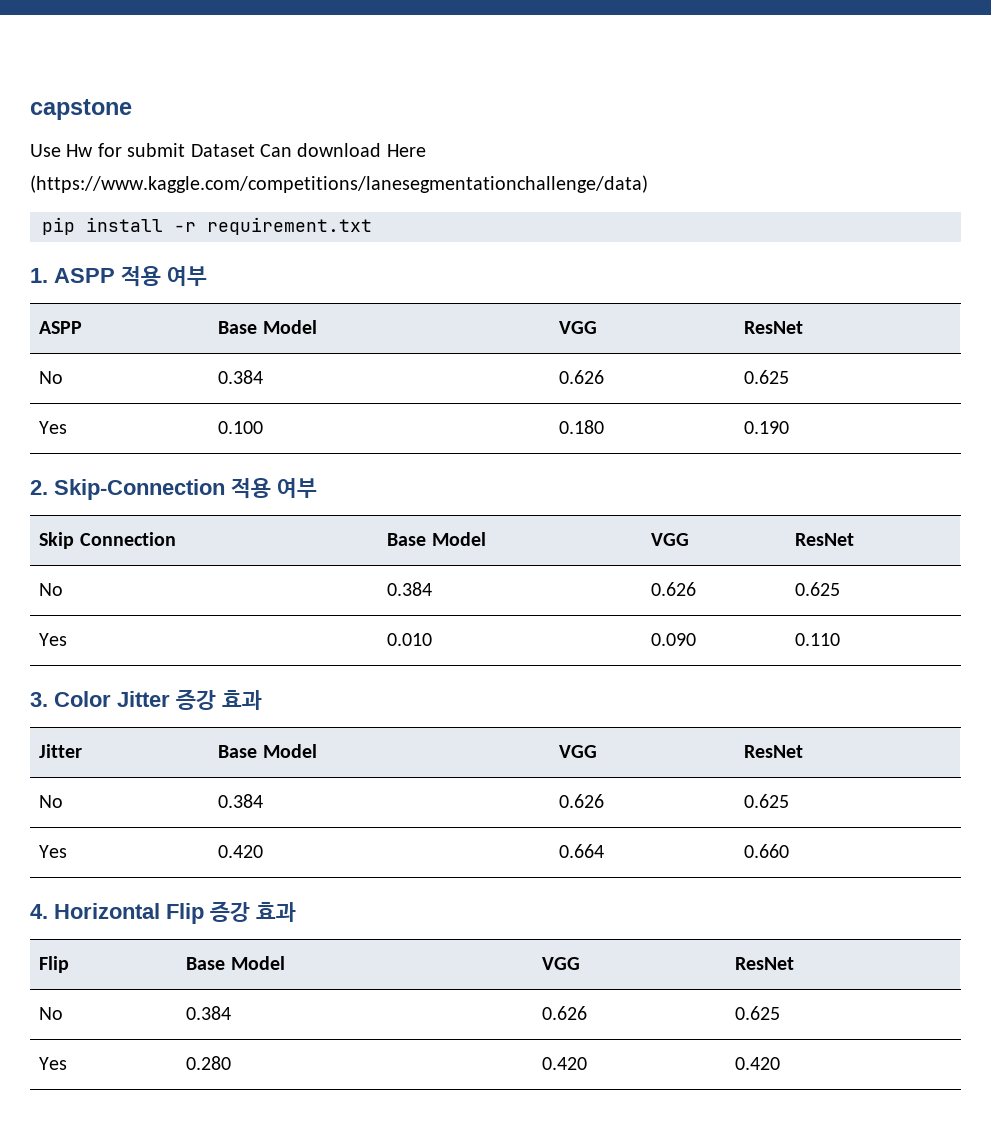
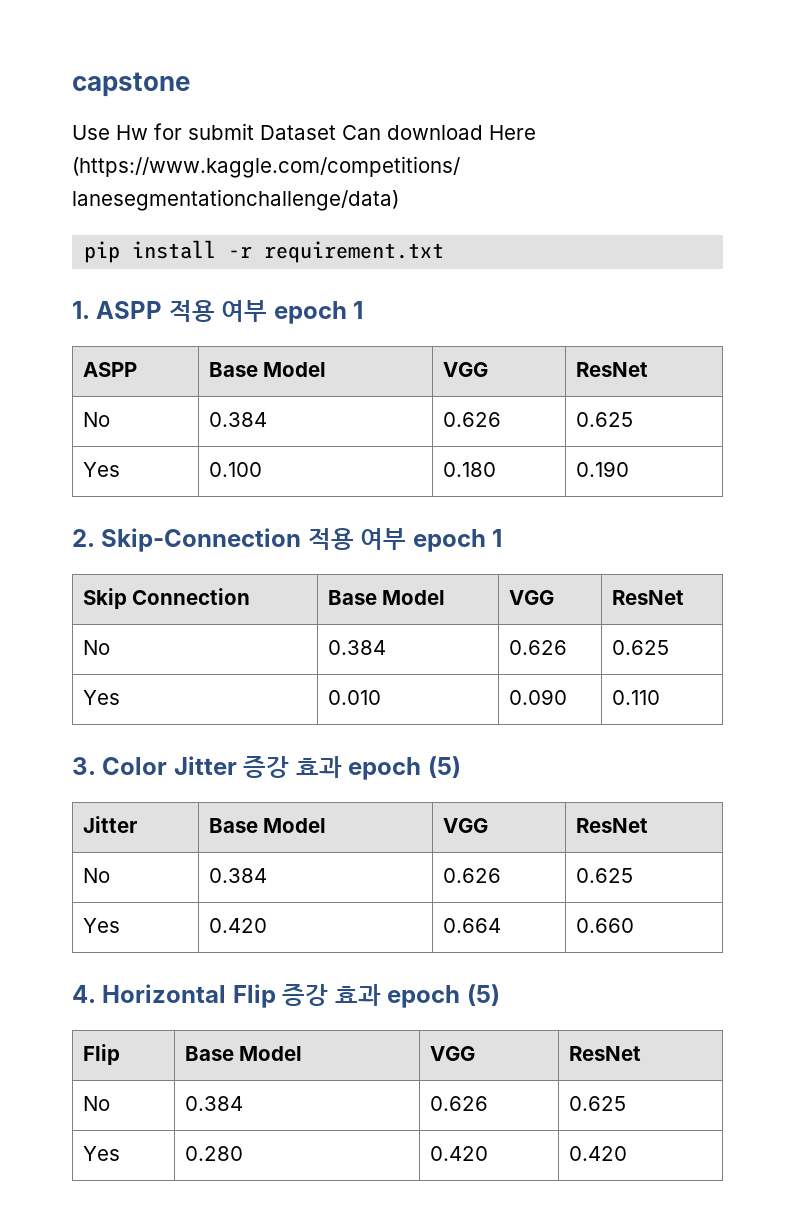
- 1. ASPP 적용 여부
+ 1. ASPP 적용 여부 epoch 1
- 2. Skip-Connection 적용 여부
+ 2. Skip-Connection 적용 여부 epoch 1
- 3. Color Jitter 증강 효과
+ 3. Color Jitter 증강 효과 epoch (5)
- 4. Horizontal Flip 증강 효과
+ 4. Horizontal Flip 증강 효과 epoch (5)

